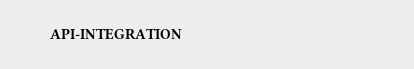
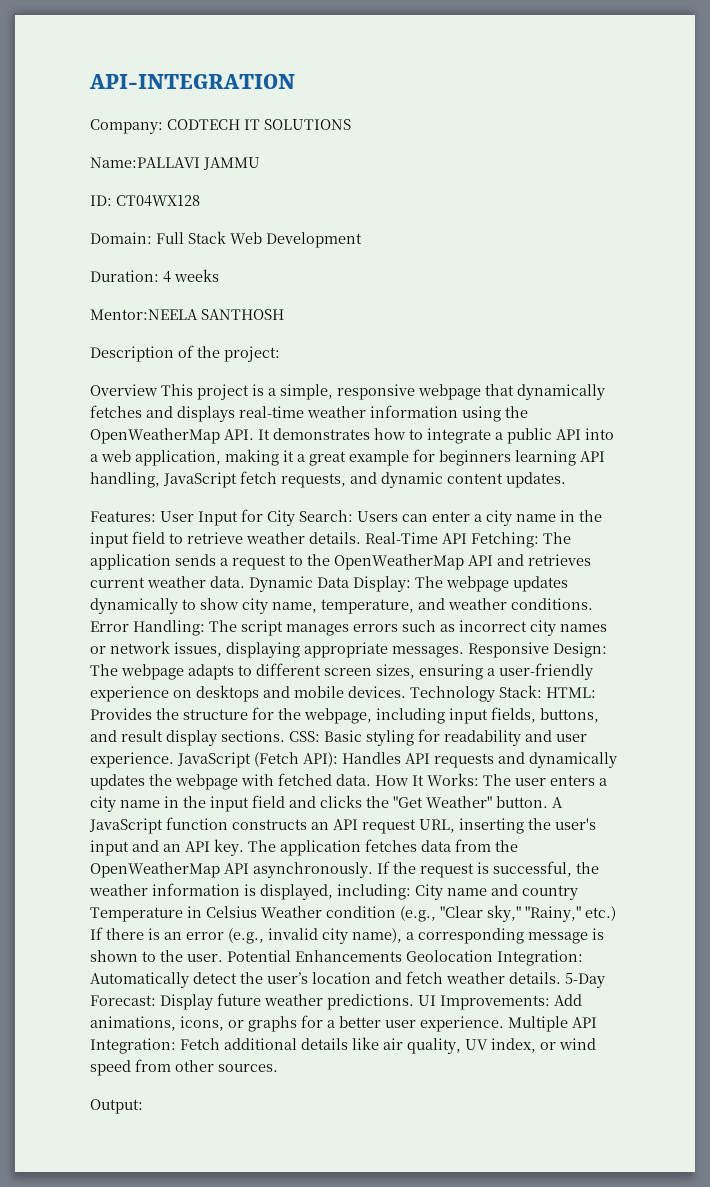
+ Company: CODTECH IT SOLUTIONS
+ Name:PALLAVI JAMMU
+ ID: CT04WX128
+ Domain: Full Stack Web Development
+ Duration: 4 weeks
+ Mentor:NEELA SANTHOSH
+ Description of the project:
+ Overview This project is a simple, responsive webpage that dynamically fetches and displays real-time weather information using the OpenWeatherMap API. It demonstrates how to integrate a public API into a web application, making it a great example for beginners learning API handling, JavaScript fetch requests, and dynamic content updates.
+ Features: User Input for City Search: Users can enter a city name in the input field to retrieve weather details. Real-Time API Fetching: The application sends a request to the OpenWeatherMap API and retrieves current weather data. Dynamic Data Display: The webpage updates dynamically to show city name, temperature, and weather conditions. Error Handling: The script manages errors such as incorrect city names or network issues, displaying appropriate messages. Responsive Design: The webpage adapts to different screen sizes, ensuring a user-friendly experience on desktops and mobile devices. Technology Stack: HTML: Provides the structure for the webpage, including input fields, buttons, and result display sections. CSS: Basic styling for readability and user experience. JavaScript (Fetch API): Handles API requests and dynamically updates the webpage with fetched data. How It Works: The user enters a city name in the input field and clicks the "Get Weather" button. A JavaScript function constructs an API request URL, inserting the user's input and an API key. The application fetches data from the OpenWeatherMap API asynchronously. If the request is successful, the weather information is displayed, including: City name and country Temperature in Celsius Weather condition (e.g., "Clear sky," "Rainy," etc.) If there is an error (e.g., invalid city name), a corresponding message is shown to the user. Potential Enhancements Geolocation Integration: Automatically detect the user’s location and fetch weather details. 5-Day Forecast: Display future weather predictions. UI Improvements: Add animations, icons, or graphs for a better user experience. Multiple API Integration: Fetch additional details like air quality, UV index, or wind speed from other sources.
+ Output:

